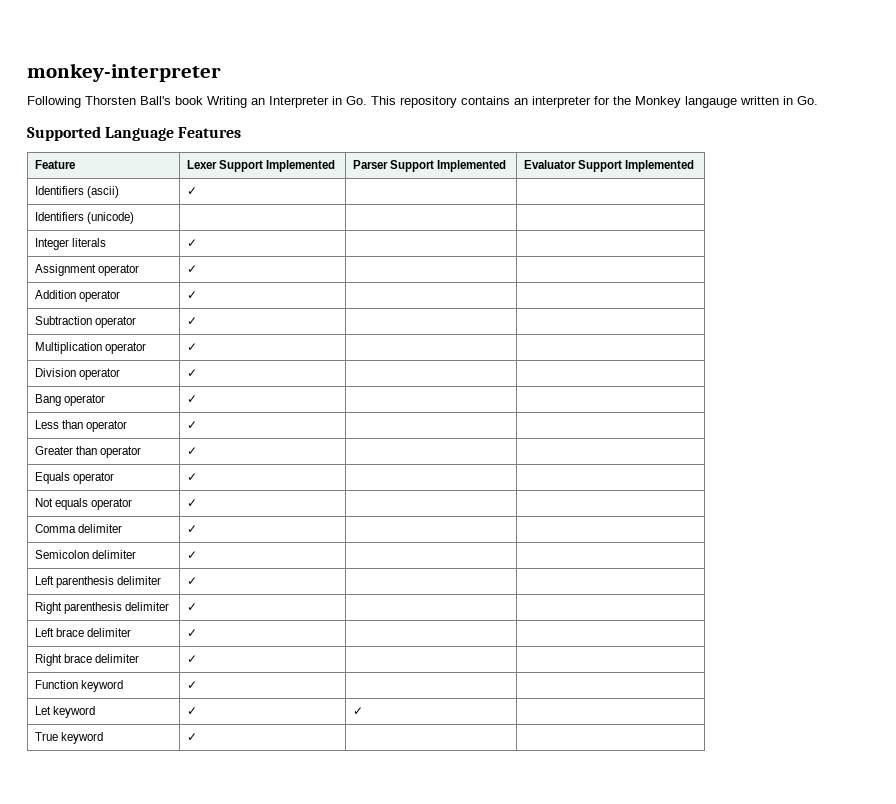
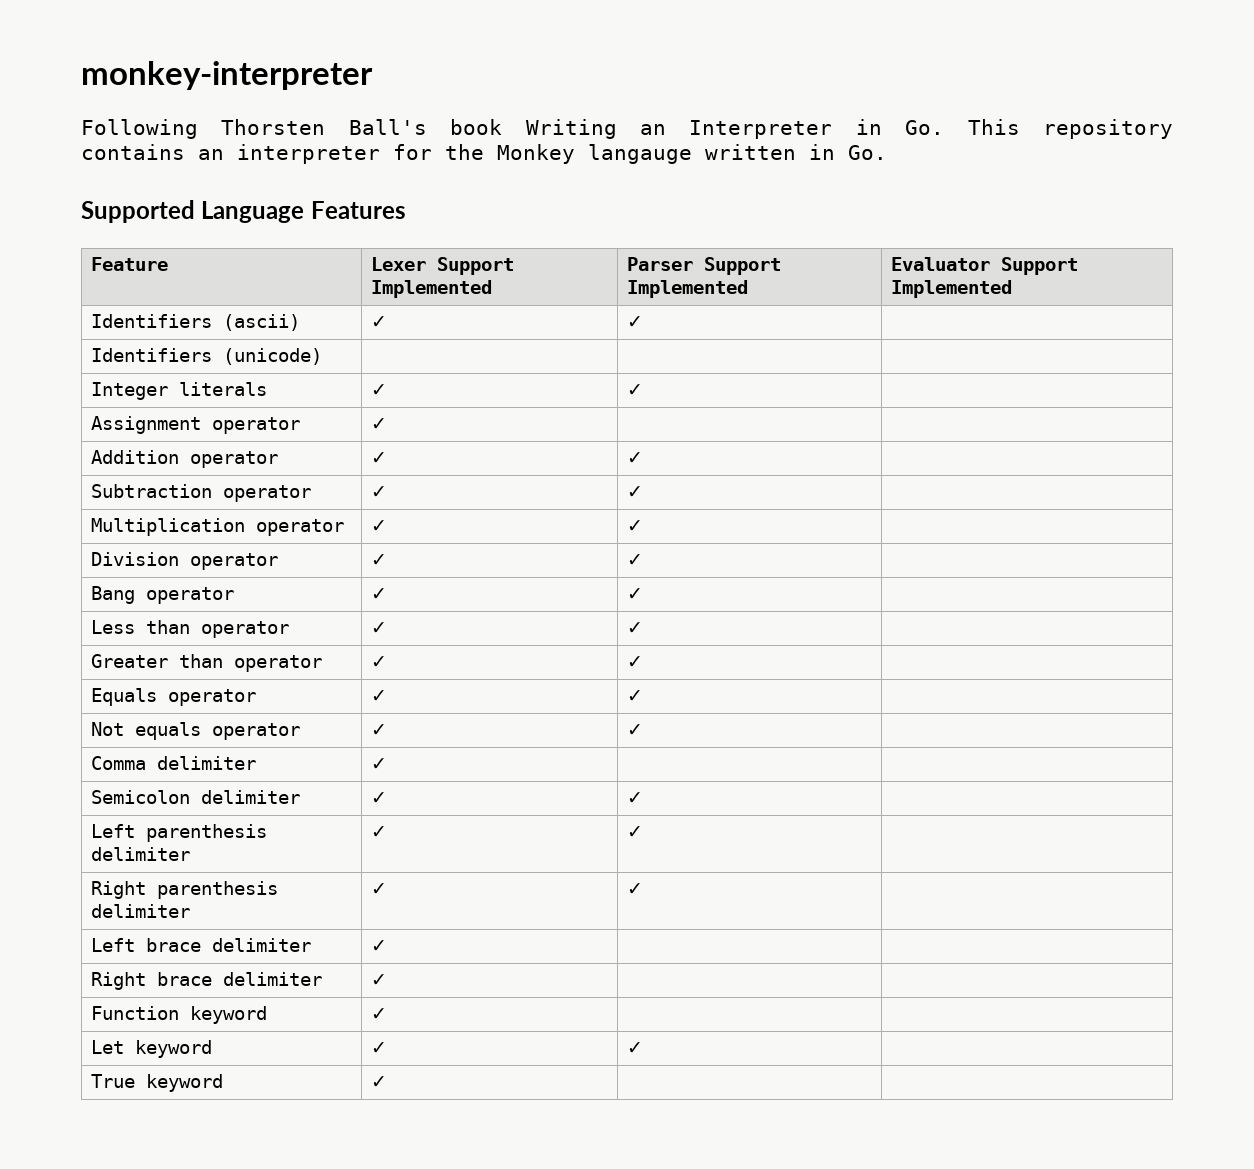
- Identifiers (ascii) | ✓ | |
+ Identifiers (ascii) | ✓ | ✓ |
- Integer literals | ✓ | |
+ Integer literals | ✓ | ✓ |
- Addition operator | ✓ | |
+ Addition operator | ✓ | ✓ |
- Subtraction operator | ✓ | |
+ Subtraction operator | ✓ | ✓ |
- Multiplication operator | ✓ | |
+ Multiplication operator | ✓ | ✓ |
- Division operator | ✓ | |
+ Division operator | ✓ | ✓ |
- Bang operator | ✓ | |
+ Bang operator | ✓ | ✓ |
- Less than operator | ✓ | |
+ Less than operator | ✓ | ✓ |
- Greater than operator | ✓ | |
+ Greater than operator | ✓ | ✓ |
- Equals operator | ✓ | |
+ Equals operator | ✓ | ✓ |
- Not equals operator | ✓ | |
+ Not equals operator | ✓ | ✓ |
- Semicolon delimiter | ✓ | |
+ Semicolon delimiter | ✓ | ✓ |
- Left parenthesis delimiter | ✓ | |
+ Left parenthesis delimiter | ✓ | ✓ |
- Right parenthesis delimiter | ✓ | |
+ Right parenthesis delimiter | ✓ | ✓ |

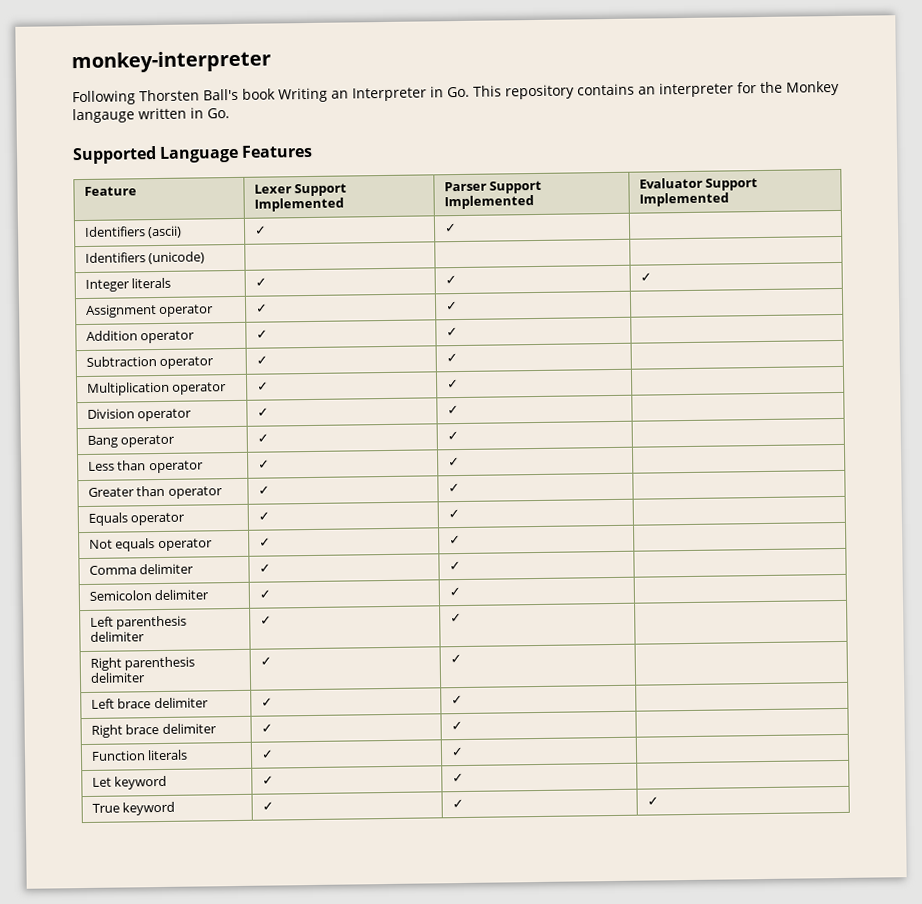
- Integer literals | ✓ | ✓ |
+ Integer literals | ✓ | ✓ | ✓
- Assignment operator | ✓ | |
+ Assignment operator | ✓ | ✓ |
- Comma delimiter | ✓ | |
+ Comma delimiter | ✓ | ✓ |
- Left brace delimiter | ✓ | |
+ Left brace delimiter | ✓ | ✓ |
- Right brace delimiter | ✓ | |
+ Right brace delimiter | ✓ | ✓ |
- Function keyword | ✓ | |
+ Function literals | ✓ | ✓ |
- True keyword | ✓ | |
+ True keyword | ✓ | ✓ | ✓

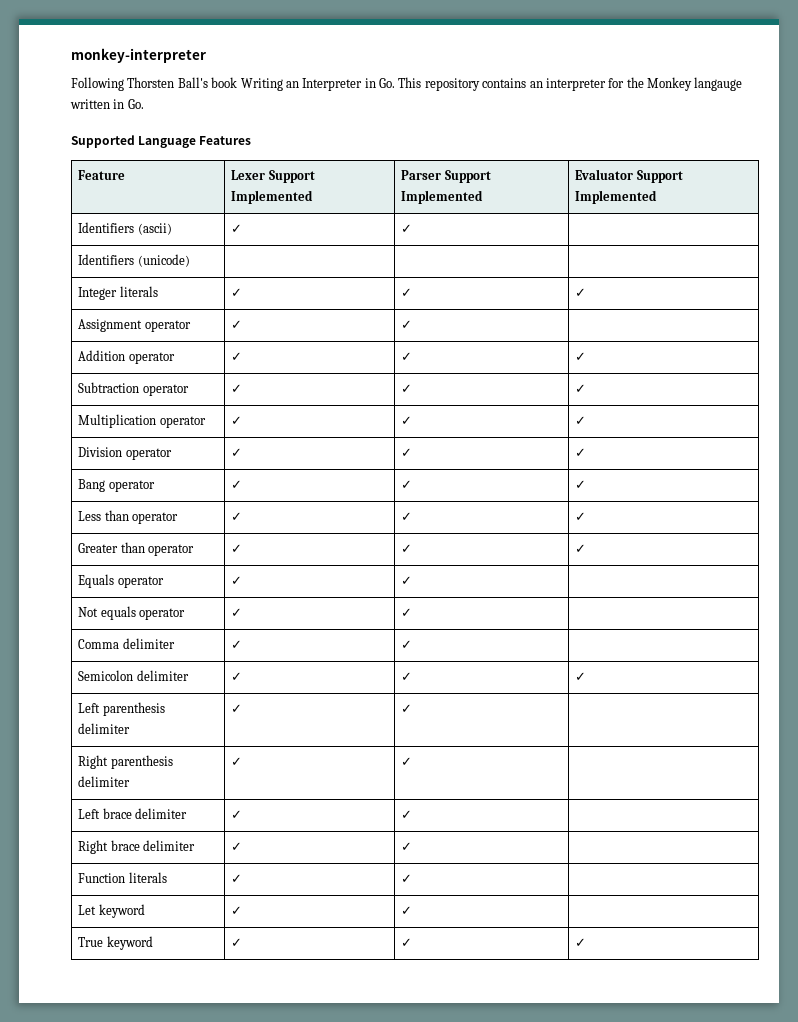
- Addition operator | ✓ | ✓ |
+ Addition operator | ✓ | ✓ | ✓
- Subtraction operator | ✓ | ✓ |
+ Subtraction operator | ✓ | ✓ | ✓
- Multiplication operator | ✓ | ✓ |
+ Multiplication operator | ✓ | ✓ | ✓
- Division operator | ✓ | ✓ |
+ Division operator | ✓ | ✓ | ✓
- Bang operator | ✓ | ✓ |
+ Bang operator | ✓ | ✓ | ✓
- Less than operator | ✓ | ✓ |
+ Less than operator | ✓ | ✓ | ✓
- Greater than operator | ✓ | ✓ |
+ Greater than operator | ✓ | ✓ | ✓
- Semicolon delimiter | ✓ | ✓ |
+ Semicolon delimiter | ✓ | ✓ | ✓

